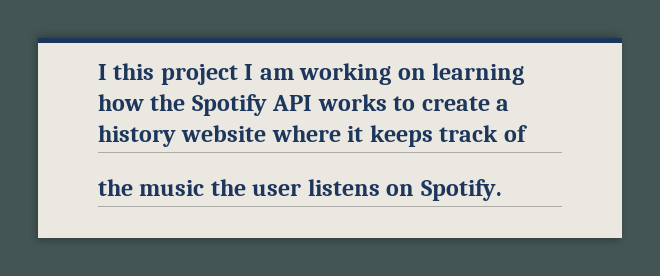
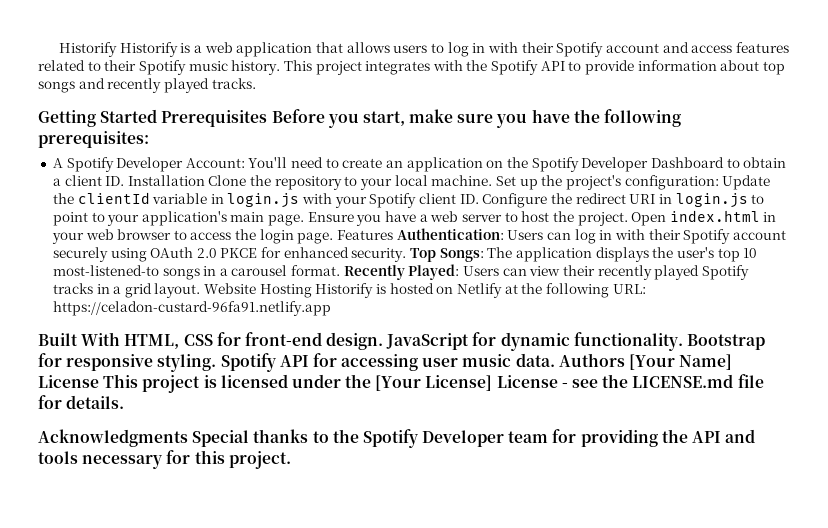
- I this project I am working on learning how the Spotify API works to create a history website where it keeps track of
- the music the user listens on Spotify.
+ Historify Historify is a web application that allows users to log in with their Spotify account and access features related to their Spotify music history. This project integrates with the Spotify API to provide information about top songs and recently played tracks.
+ Getting Started Prerequisites Before you start, make sure you have the following prerequisites:
+ A Spotify Developer Account: You'll need to create an application on the Spotify Developer Dashboard to obtain a client ID. Installation Clone the repository to your local machine. Set up the project's configuration: Update the clientId variable in login.js with your Spotify client ID. Configure the redirect URI in login.js to point to your application's main page. Ensure you have a web server to host the project. Open index.html in your web browser to access the login page. Features Authentication: Users can log in with their Spotify account securely using OAuth 2.0 PKCE for enhanced security. Top Songs: The application displays the user's top 10 most-listened-to songs in a carousel format. Recently Played: Users can view their recently played Spotify tracks in a grid layout. Website Hosting Historify is hosted on Netlify at the following URL: https://celadon-custard-96fa91.netlify.app
+ Built With HTML, CSS for front-end design. JavaScript for dynamic functionality. Bootstrap for responsive styling. Spotify API for accessing user music data. Authors [Your Name] License This project is licensed under the [Your License] License - see the LICENSE.md file for details.
+ Acknowledgments Special thanks to the Spotify Developer team for providing the API and tools necessary for this project.

